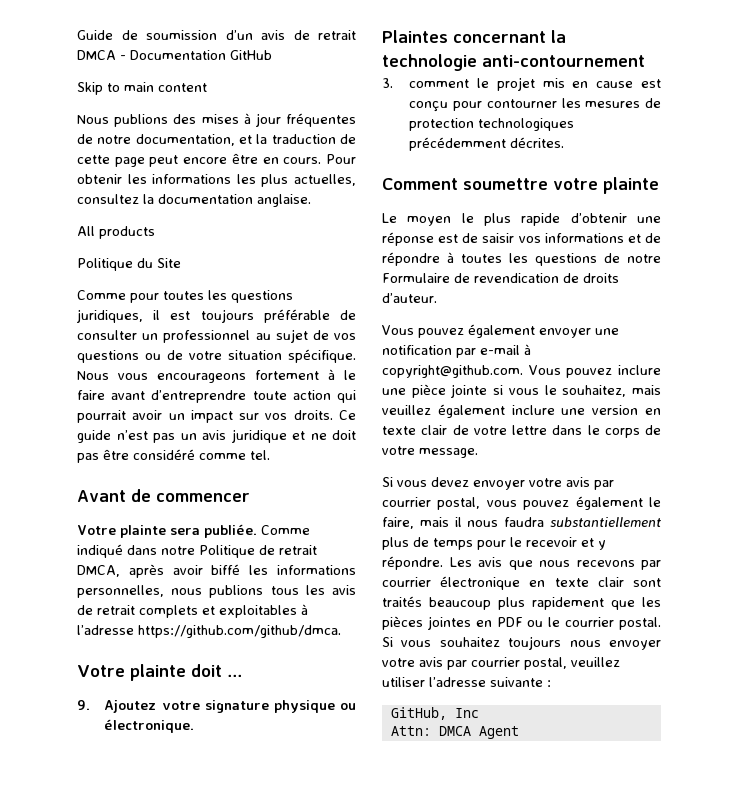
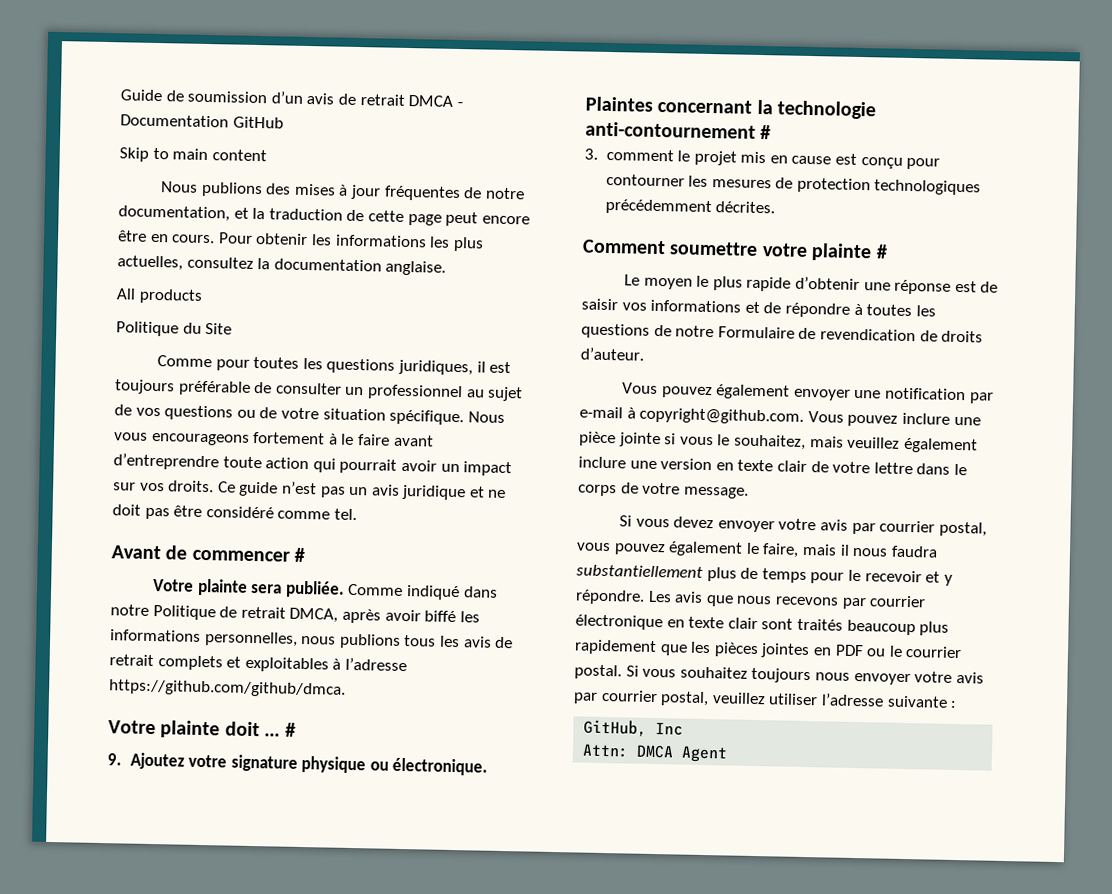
- Avant de commencer
+ Avant de commencer #
- Votre plainte doit ...
+ Votre plainte doit ... #
- Plaintes concernant la technologie anti-contournement
+ Plaintes concernant la technologie anti-contournement #
- Comment soumettre votre plainte
+ Comment soumettre votre plainte #

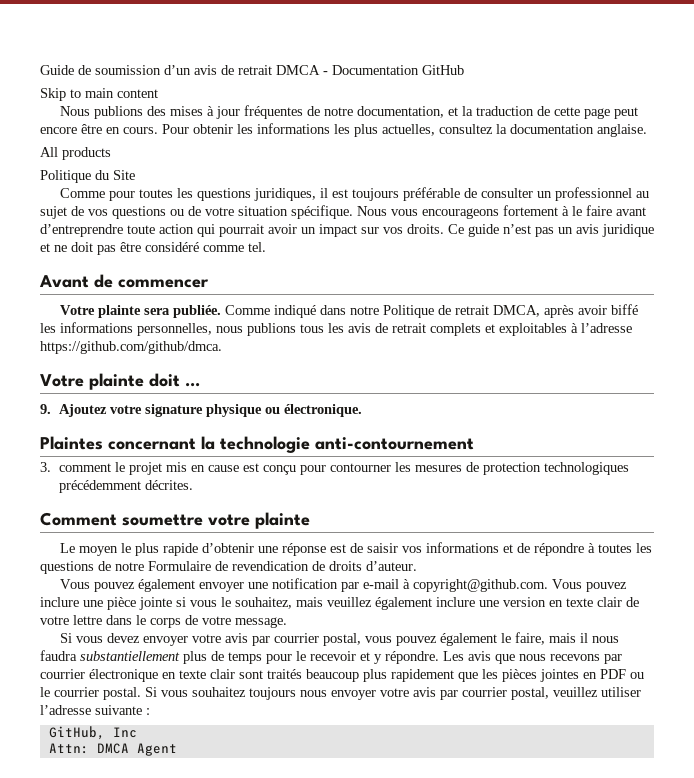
- Avant de commencer #
+ Avant de commencer
- Votre plainte doit ... #
+ Votre plainte doit ...
- Plaintes concernant la technologie anti-contournement #
+ Plaintes concernant la technologie anti-contournement
- Comment soumettre votre plainte #
+ Comment soumettre votre plainte

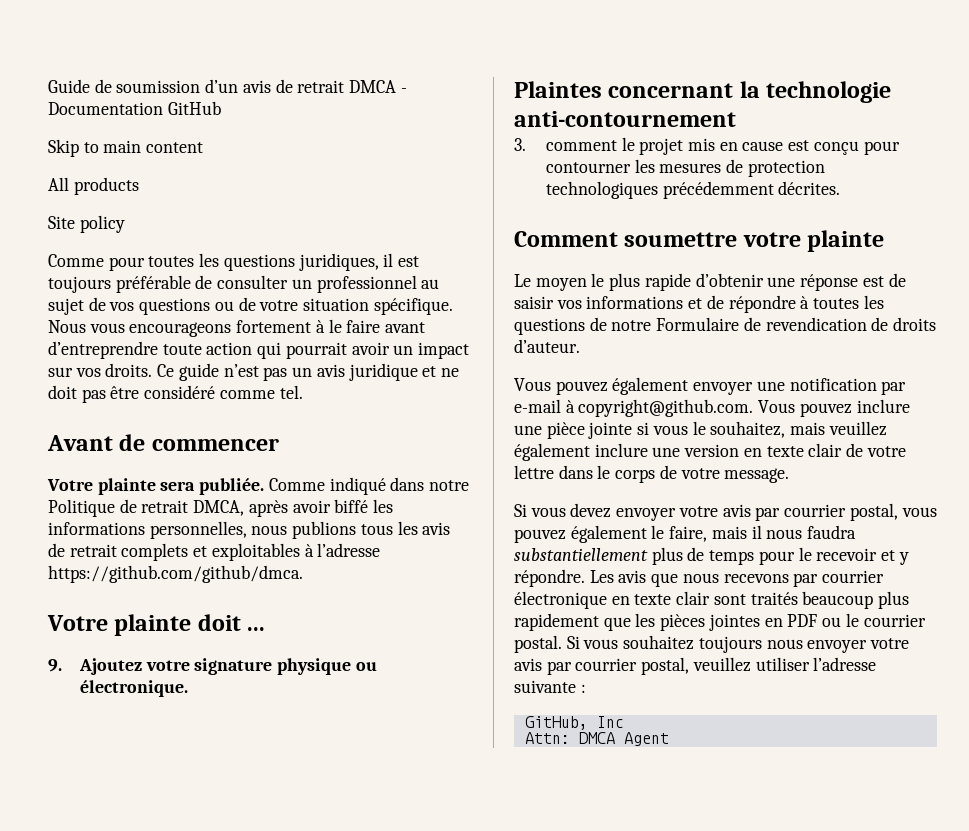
- Nous publions des mises à jour fréquentes de notre documentation, et la traduction de cette page peut encore être en cours. Pour obtenir les informations les plus actuelles, consultez la documentation anglaise.
- Politique du Site
+ Site policy

